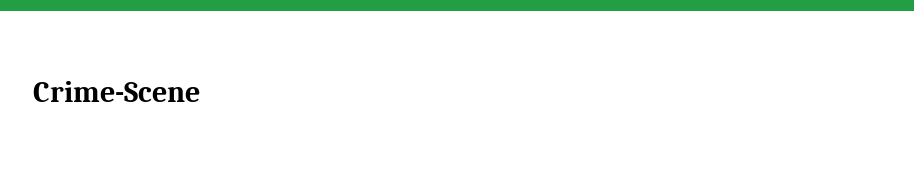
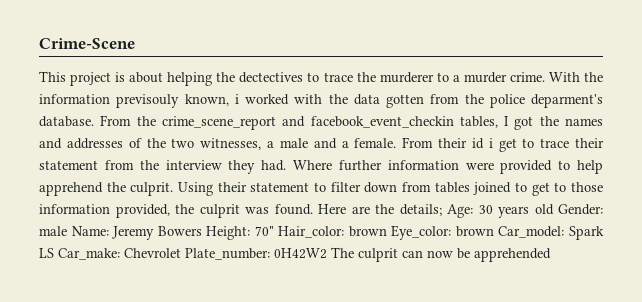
+ This project is about helping the dectectives to trace the murderer to a murder crime. With the information previsouly known, i worked with the data gotten from the police deparment's database. From the crime_scene_report and facebook_event_checkin tables, I got the names and addresses of the two witnesses, a male and a female. From their id i get to trace their statement from the interview they had. Where further information were provided to help apprehend the culprit. Using their statement to filter down from tables joined to get to those information provided, the culprit was found. Here are the details; Age: 30 years old Gender: male Name: Jeremy Bowers Height: 70" Hair_color: brown Eye_color: brown Car_model: Spark LS Car_make: Chevrolet Plate_number: 0H42W2 The culprit can now be apprehended

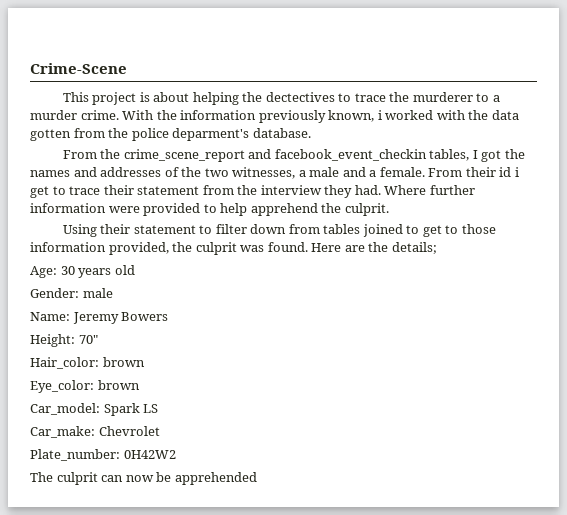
- With the information previsouly known, i worked with the data gotten from the police deparment's database. From the crime_scene_report and facebook_event_checkin tables, I got the names and addresses of the two witnesses, a male and a female.
+ With the information previously known, i worked with the data gotten from the police deparment's database.
+ From the crime_scene_report and facebook_event_checkin tables, I got the names and addresses of the two witnesses, a male and a female.
- Where further information were provided to help apprehend the culprit. Using their statement to filter down from tables joined to get to those information provided, the culprit was found.
+ Where further information were provided to help apprehend the culprit.
+ Using their statement to filter down from tables joined to get to those information provided, the culprit was found.
- Here are the details; Age: 30 years old Gender: male Name: Jeremy Bowers Height: 70" Hair_color: brown Eye_color: brown Car_model: Spark LS Car_make: Chevrolet Plate_number: 0H42W2 The culprit can now be apprehended
+ Here are the details;
+ Age: 30 years old
+ Gender: male
+ Name: Jeremy Bowers
+ Height: 70"
+ Hair_color: brown
+ Eye_color: brown
+ Car_model: Spark LS
+ Car_make: Chevrolet
+ Plate_number: 0H42W2
+ The culprit can now be apprehended

